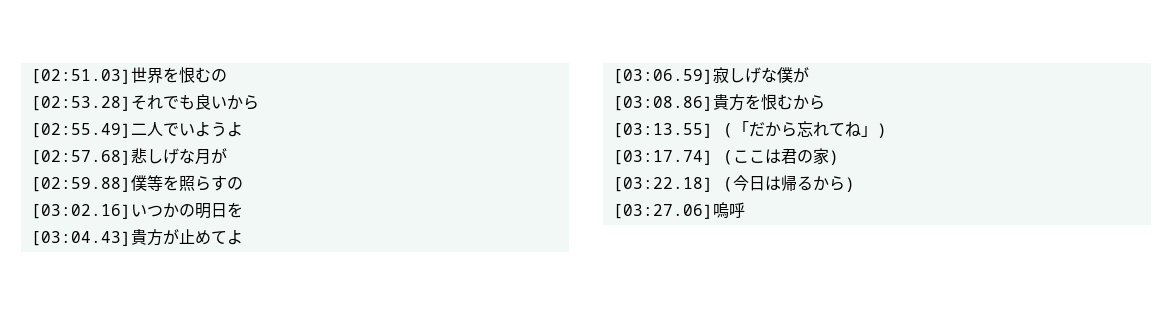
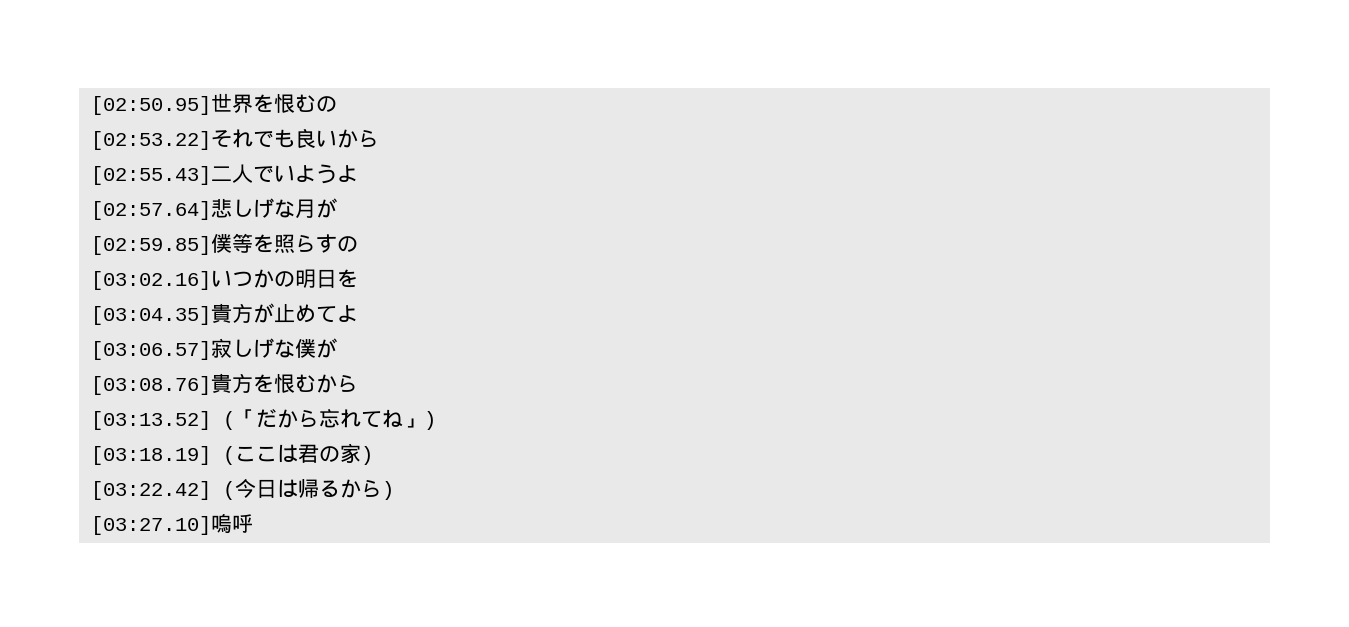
- [02:51.03]世界を恨むの
+ [02:50.95]世界を恨むの
- [02:53.28]それでも良いから
+ [02:53.22]それでも良いから
- [02:55.49]二人でいようよ
+ [02:55.43]二人でいようよ
- [02:57.68]悲しげな月が
+ [02:57.64]悲しげな月が
- [02:59.88]僕等を照らすの
+ [02:59.85]僕等を照らすの
- [03:04.43]貴方が止めてよ
+ [03:04.35]貴方が止めてよ
- [03:06.59]寂しげな僕が
+ [03:06.57]寂しげな僕が
- [03:08.86]貴方を恨むから
+ [03:08.76]貴方を恨むから
- [03:13.55] (「だから忘れてね」)
+ [03:13.52] (「だから忘れてね」)
- [03:17.74] (ここは君の家)
+ [03:18.19] (ここは君の家)
- [03:22.18] (今日は帰るから)
+ [03:22.42] (今日は帰るから)
- [03:27.06]嗚呼
+ [03:27.10]嗚呼

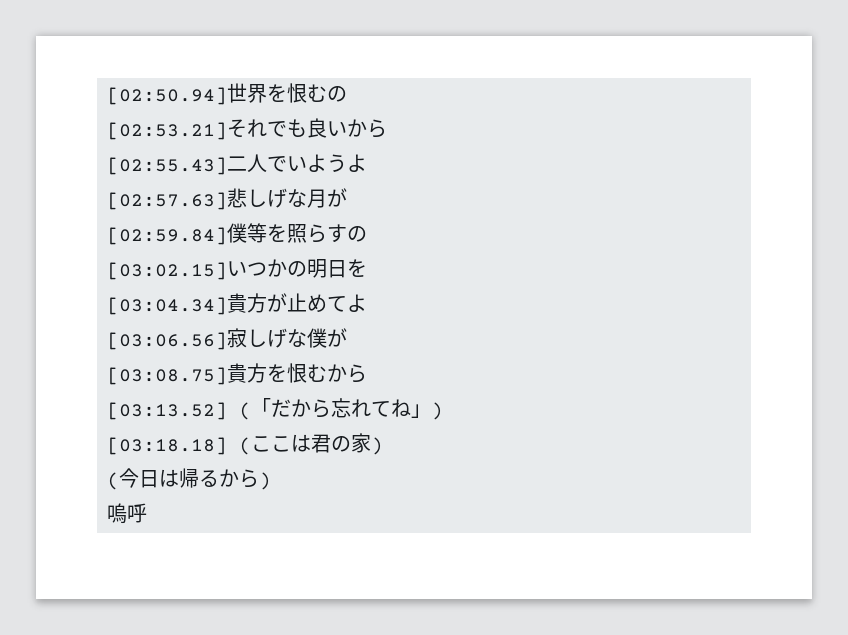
- [02:50.95]世界を恨むの
+ [02:50.94]世界を恨むの
- [02:53.22]それでも良いから
+ [02:53.21]それでも良いから
- [02:57.64]悲しげな月が
+ [02:57.63]悲しげな月が
- [02:59.85]僕等を照らすの
+ [02:59.84]僕等を照らすの
- [03:02.16]いつかの明日を
+ [03:02.15]いつかの明日を
- [03:04.35]貴方が止めてよ
+ [03:04.34]貴方が止めてよ
- [03:06.57]寂しげな僕が
+ [03:06.56]寂しげな僕が
- [03:08.76]貴方を恨むから
+ [03:08.75]貴方を恨むから
- [03:18.19] (ここは君の家)
+ [03:18.18] (ここは君の家)
- [03:22.42] (今日は帰るから)
+ (今日は帰るから)
- [03:27.10]嗚呼
+ 嗚呼

